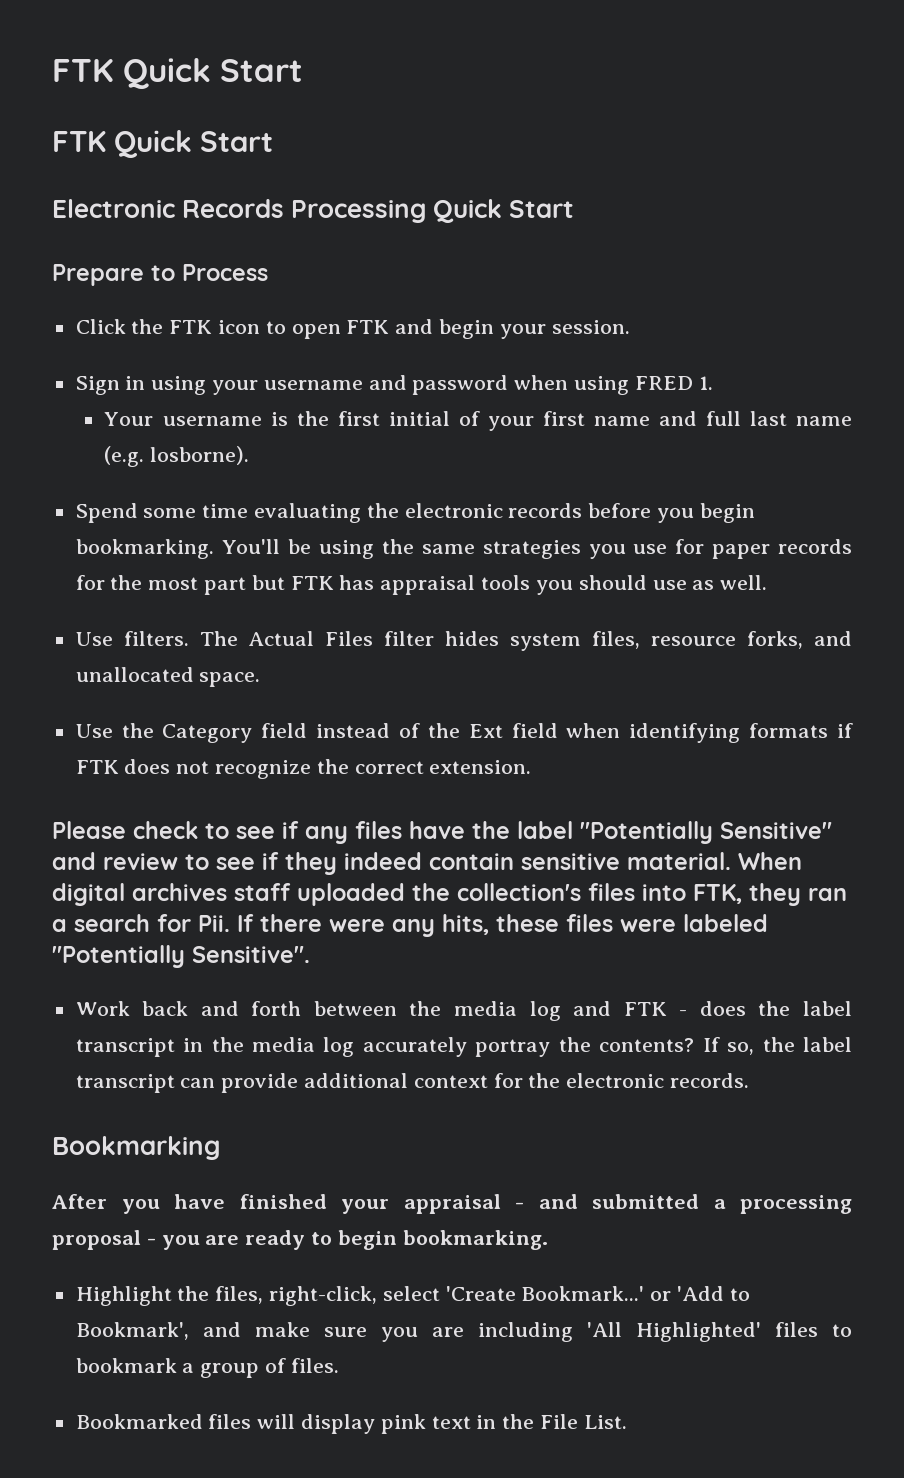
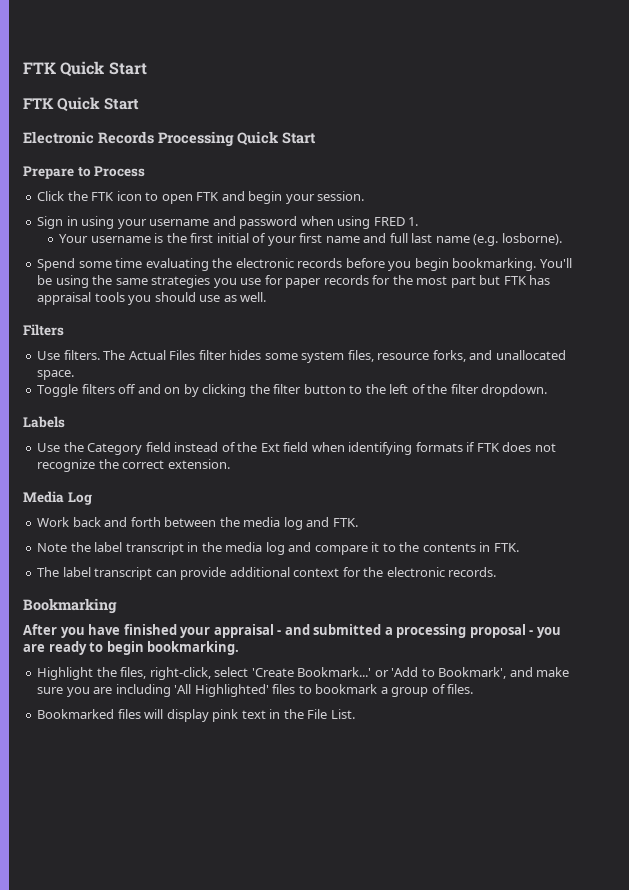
+ Filters
- The Actual Files filter hides system files, resource forks, and unallocated space.
+ The Actual Files filter hides some system files, resource forks, and unallocated space.
+ Toggle filters off and on by clicking the filter button to the left of the filter dropdown.
+ Labels
- Please check to see if any files have the label "Potentially Sensitive" and review to see if they indeed contain sensitive material. When digital archives staff uploaded the collection's files into FTK, they ran a search for Pii. If there were any hits, these files were labeled "Potentially Sensitive".
+ Media Log
- Work back and forth between the media log and FTK - does the label transcript in the media log accurately portray the contents? If so, the label transcript can provide additional context for the electronic records.
+ Work back and forth between the media log and FTK.
+ Note the label transcript in the media log and compare it to the contents in FTK.
+ The label transcript can provide additional context for the electronic records.

